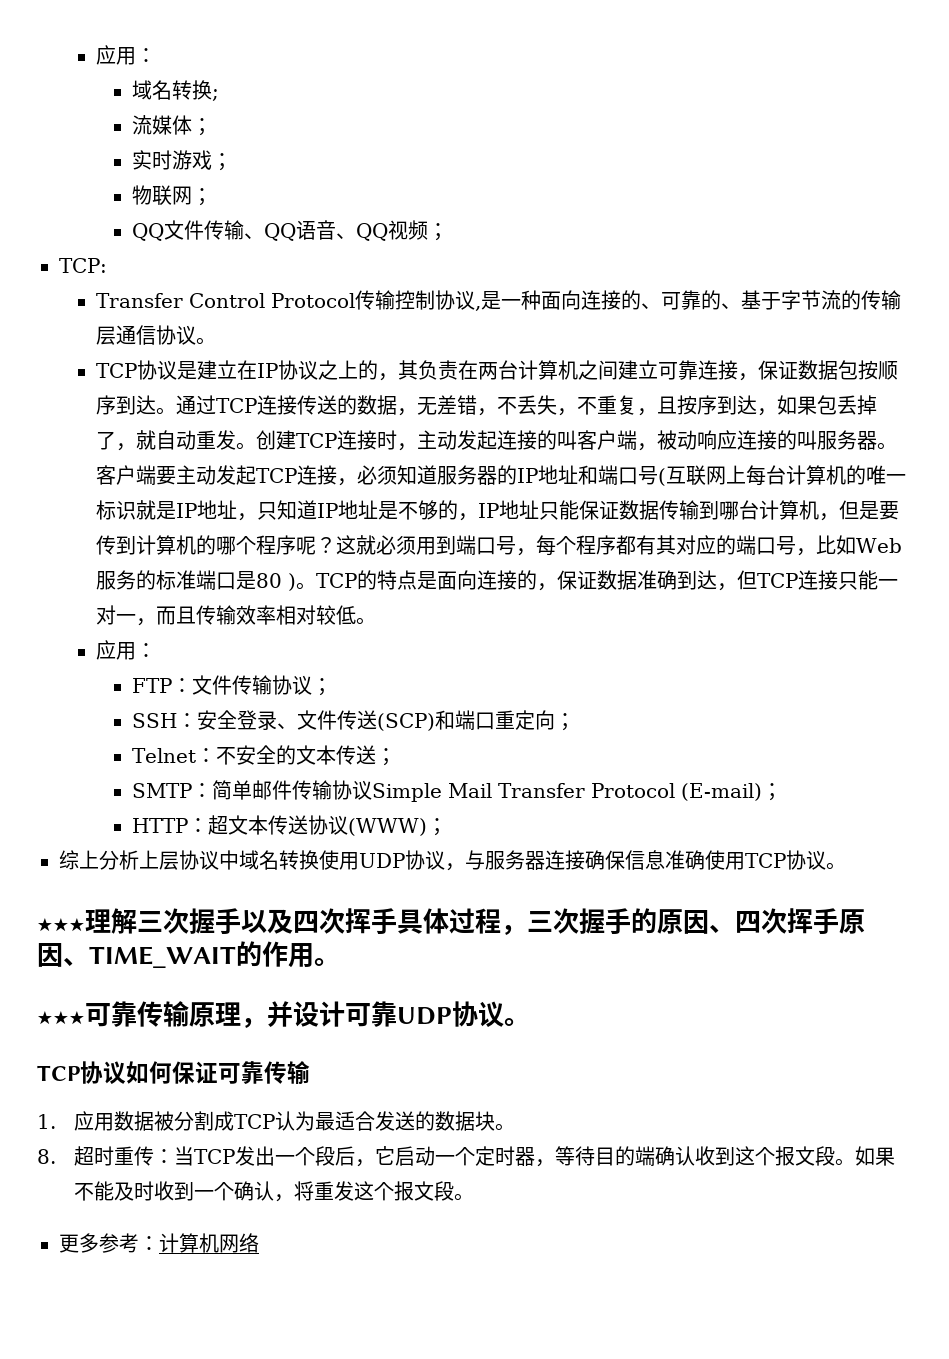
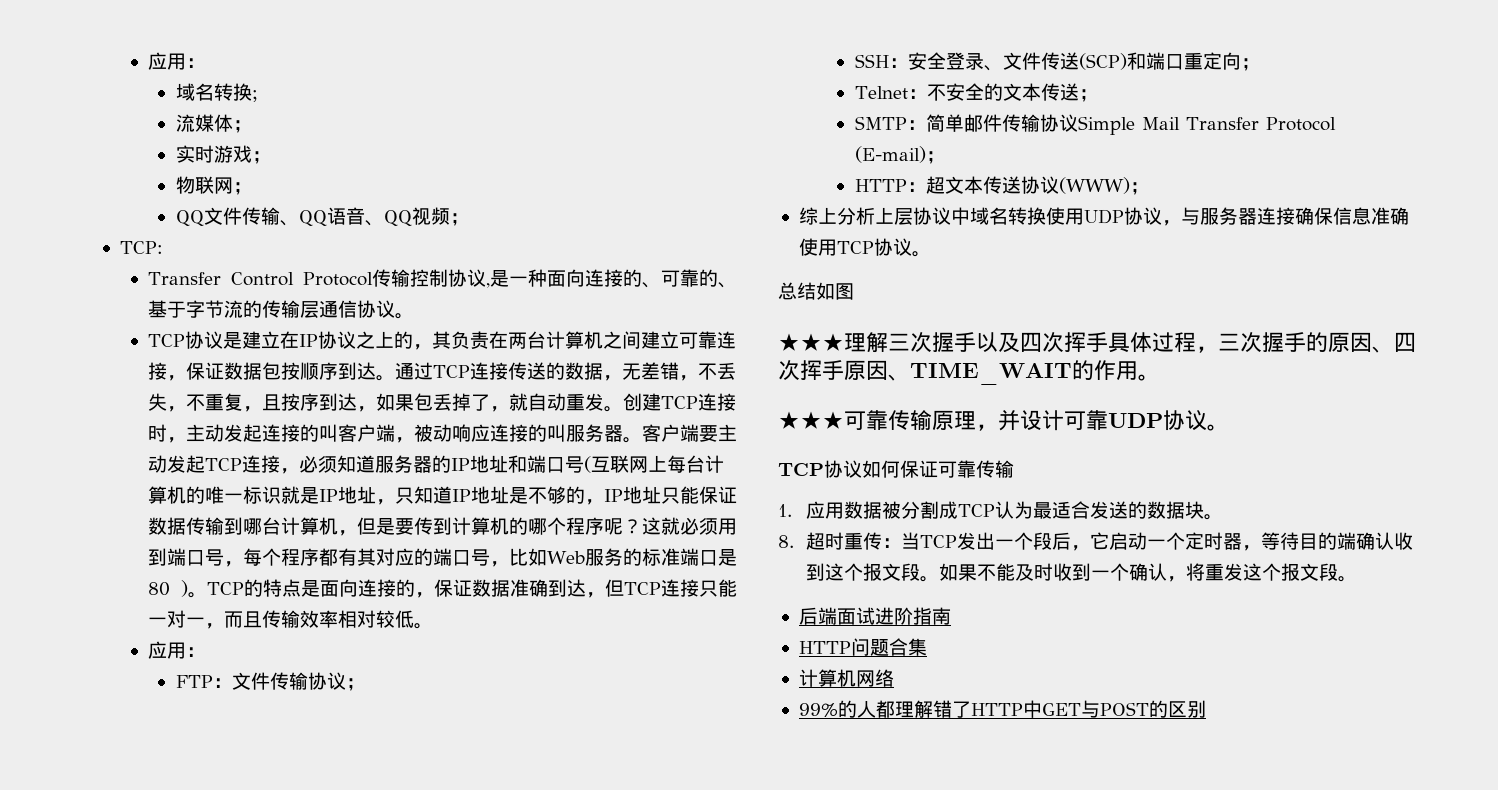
+ 总结如图
- 更多参考：计算机网络
+ 后端面试进阶指南
+ HTTP问题合集
+ 计算机网络
+ 99%的人都理解错了HTTP中GET与POST的区别

